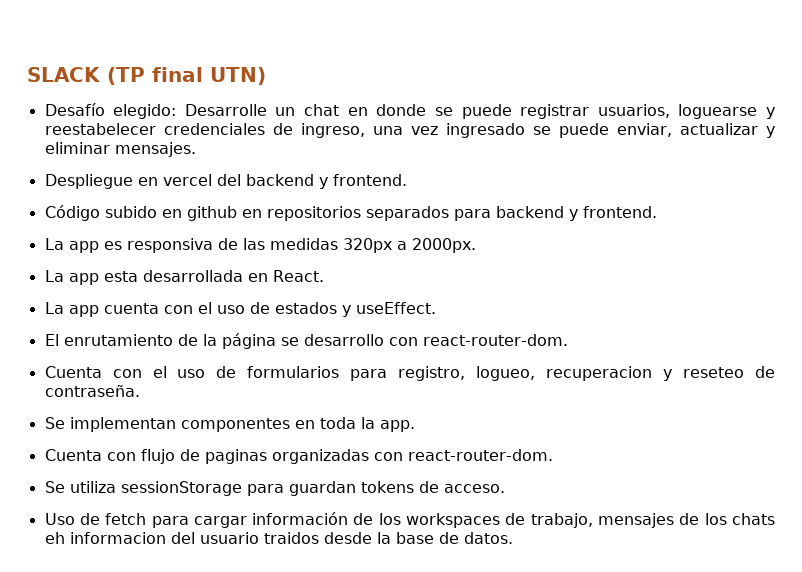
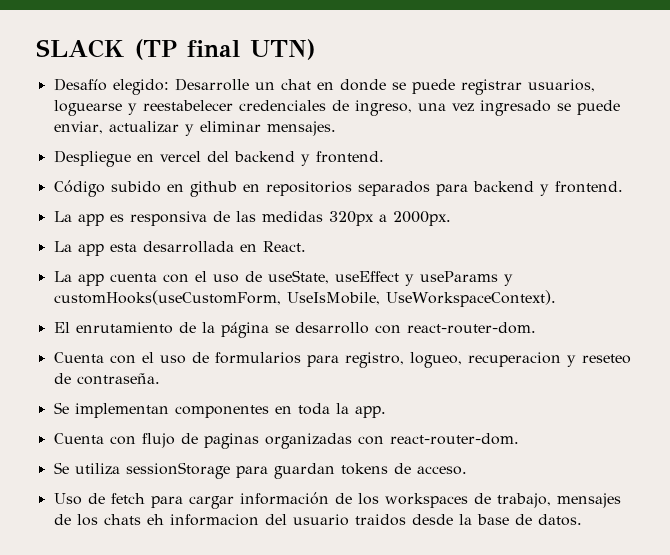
- La app cuenta con el uso de estados y useEffect.
+ La app cuenta con el uso de useState, useEffect y useParams y customHooks(useCustomForm, UseIsMobile, UseWorkspaceContext).

